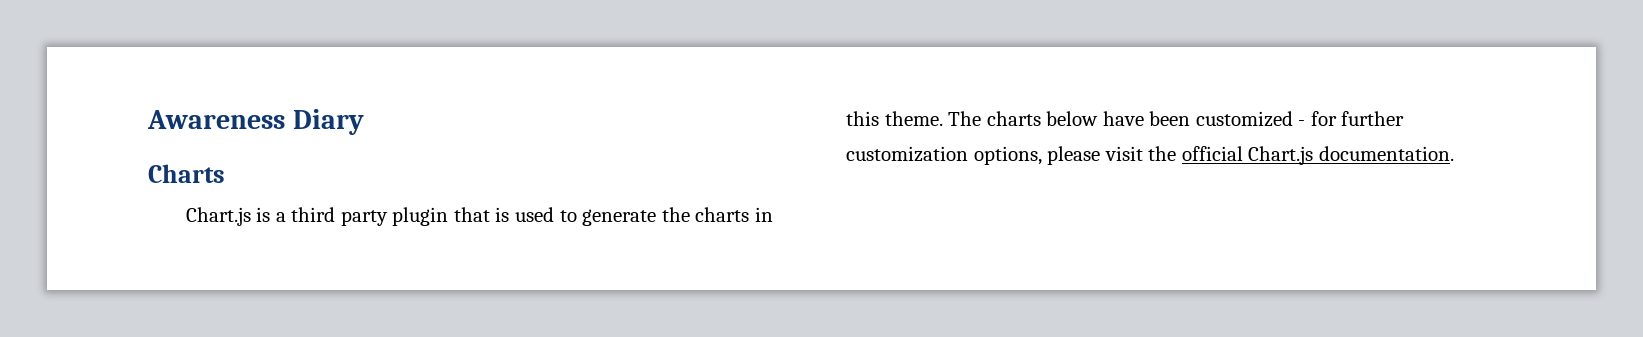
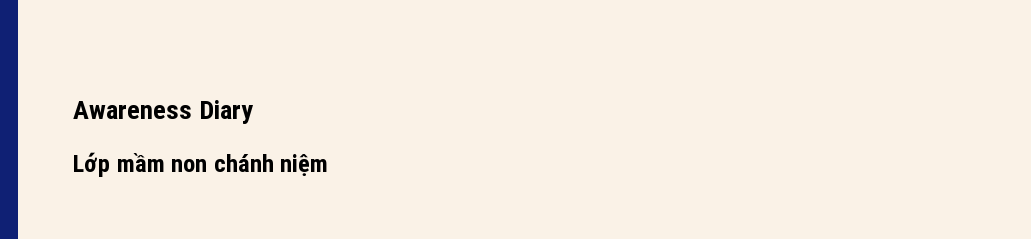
- Charts
- Chart.js is a third party plugin that is used to generate the charts in this theme. The charts below have been customized - for further customization options, please visit the official Chart.js documentation.
+ Lớp mầm non chánh niệm

